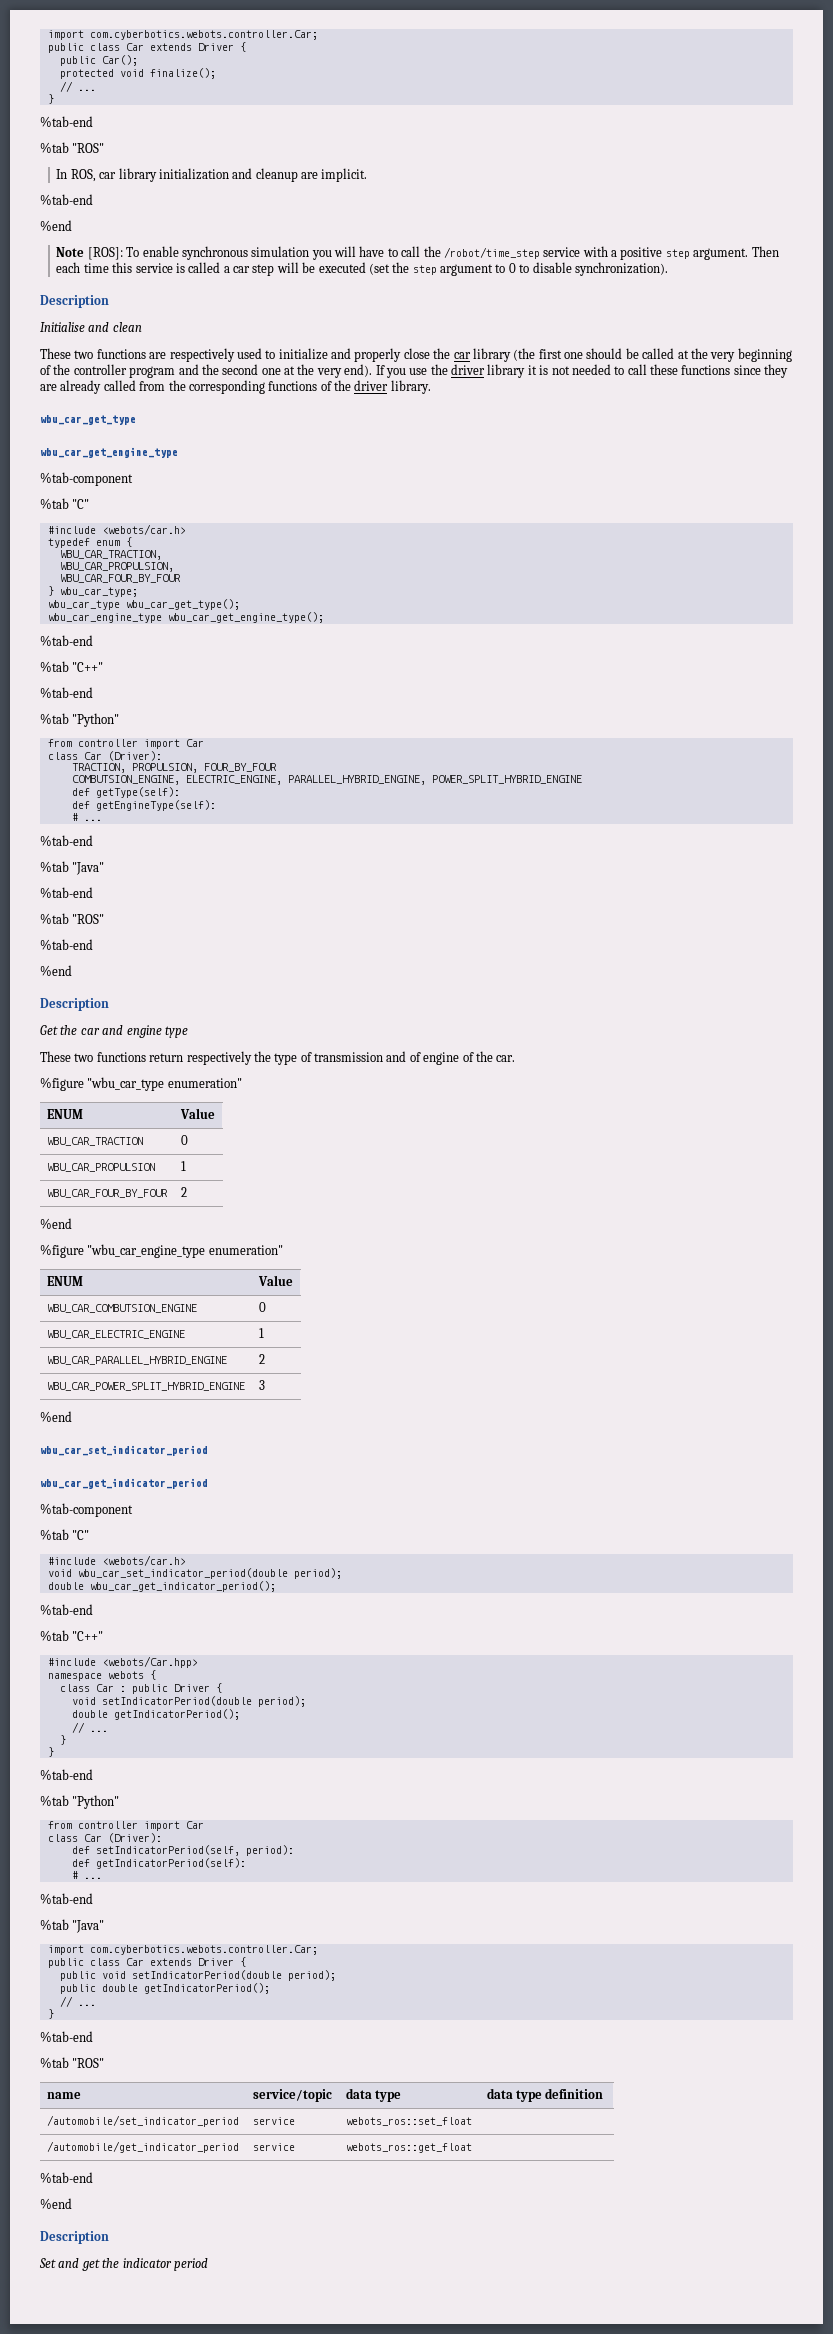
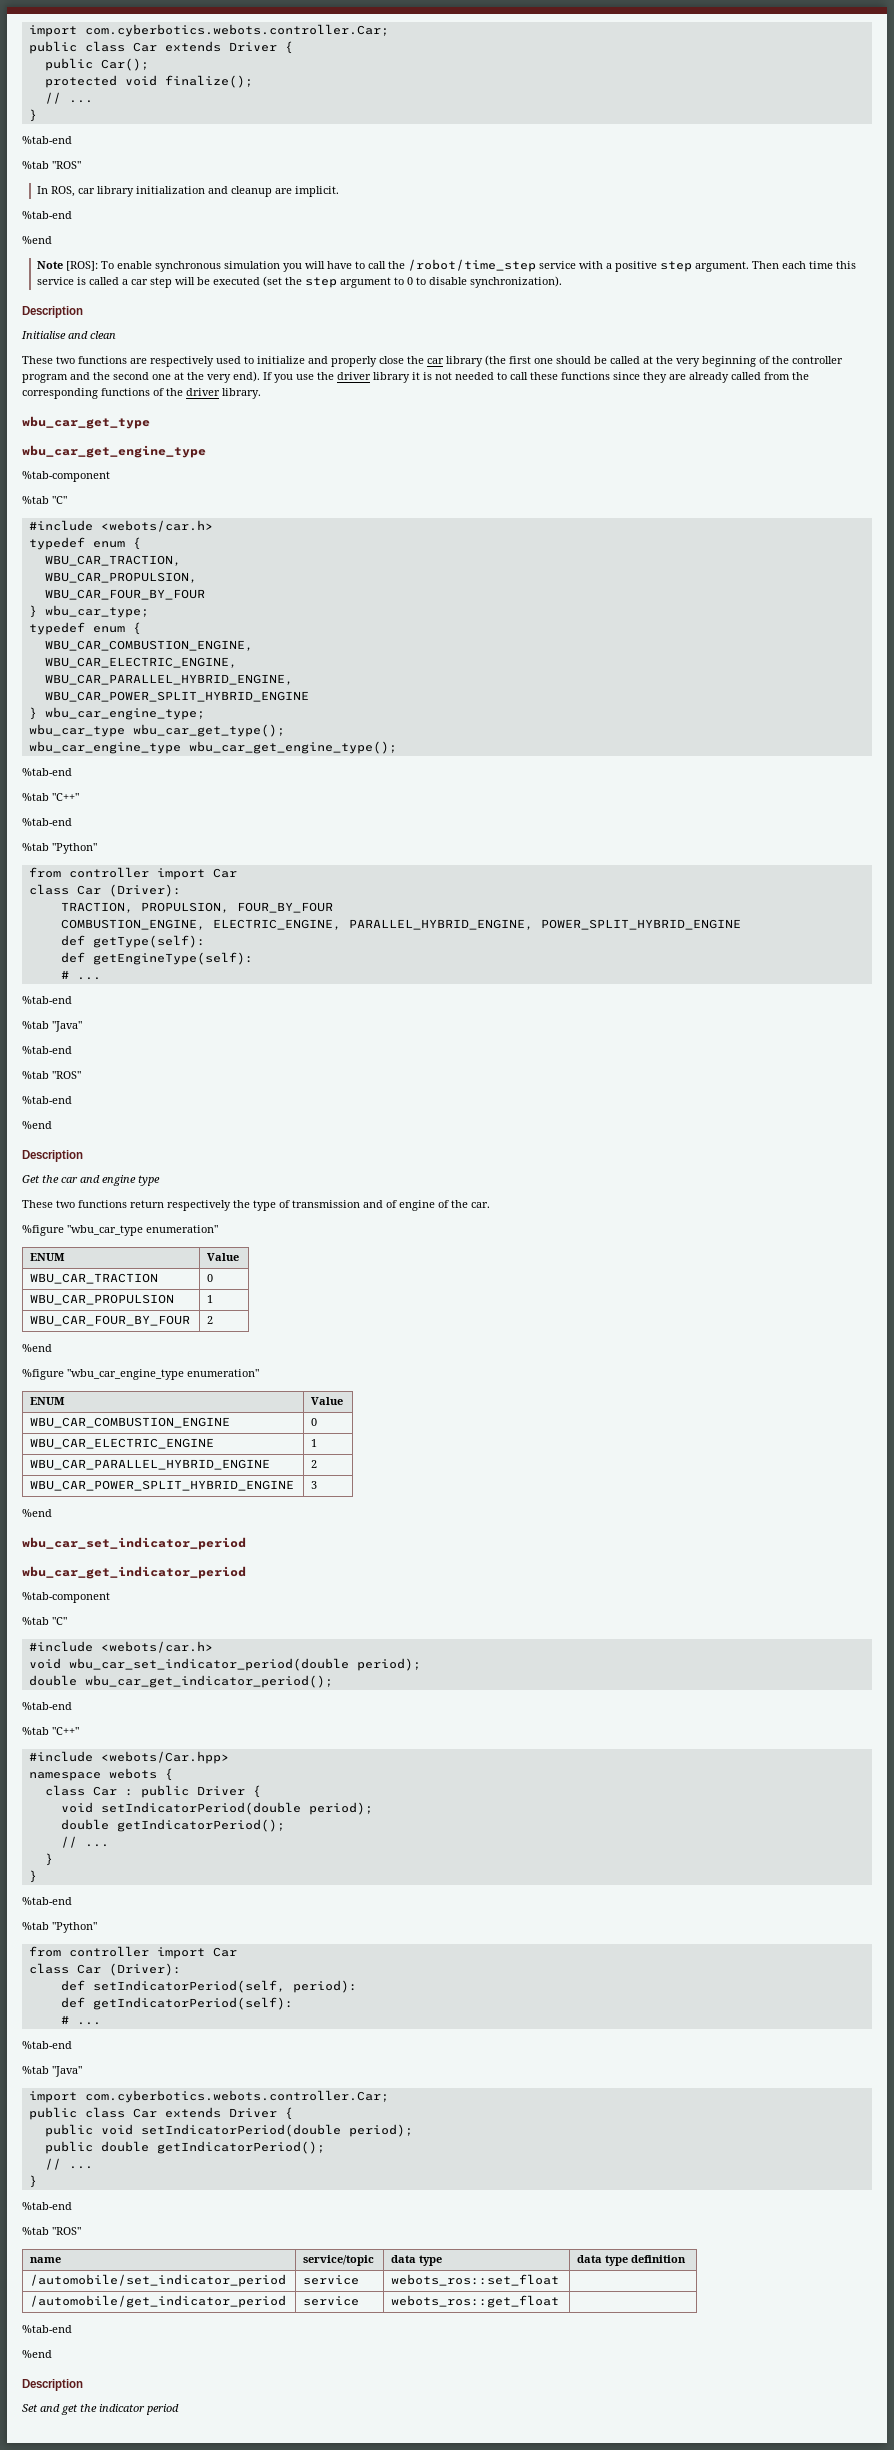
  } wbu_car_type;
+ typedef enum {
+ WBU_CAR_COMBUSTION_ENGINE,
+ WBU_CAR_ELECTRIC_ENGINE,
+ WBU_CAR_PARALLEL_HYBRID_ENGINE,
+ WBU_CAR_POWER_SPLIT_HYBRID_ENGINE
+ } wbu_car_engine_type;
- COMBUTSION_ENGINE, ELECTRIC_ENGINE, PARALLEL_HYBRID_ENGINE, POWER_SPLIT_HYBRID_ENGINE
+ COMBUSTION_ENGINE, ELECTRIC_ENGINE, PARALLEL_HYBRID_ENGINE, POWER_SPLIT_HYBRID_ENGINE
- WBU_CAR_COMBUTSION_ENGINE | 0
+ WBU_CAR_COMBUSTION_ENGINE | 0

